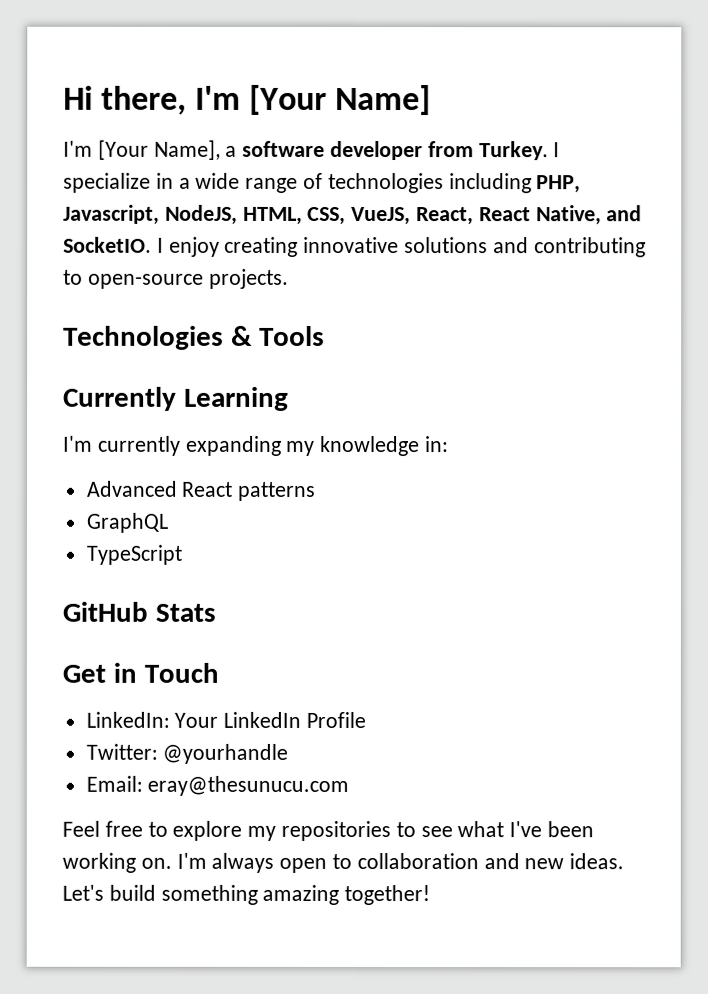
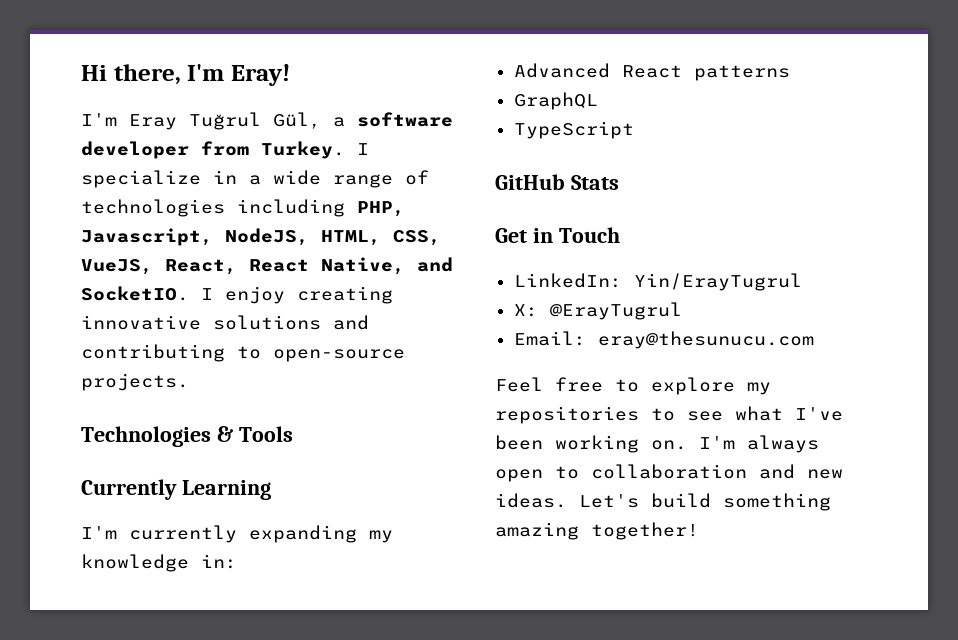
- Hi there, I'm [Your Name]
- I'm [Your Name], a software developer from Turkey.
+ Hi there, I'm Eray!
+ I'm Eray Tuğrul Gül, a software developer from Turkey.
- LinkedIn: Your LinkedIn Profile
- Twitter: @yourhandle
+ LinkedIn: Yin/ErayTugrul
+ X: @ErayTugrul

